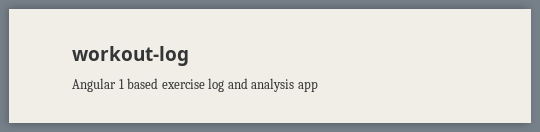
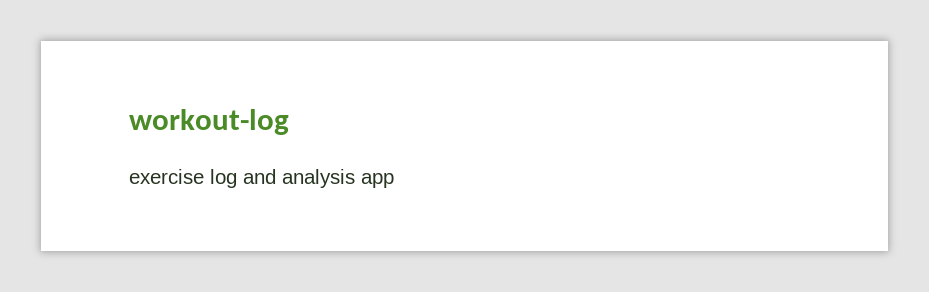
- Angular 1 based exercise log and analysis app
+ exercise log and analysis app

